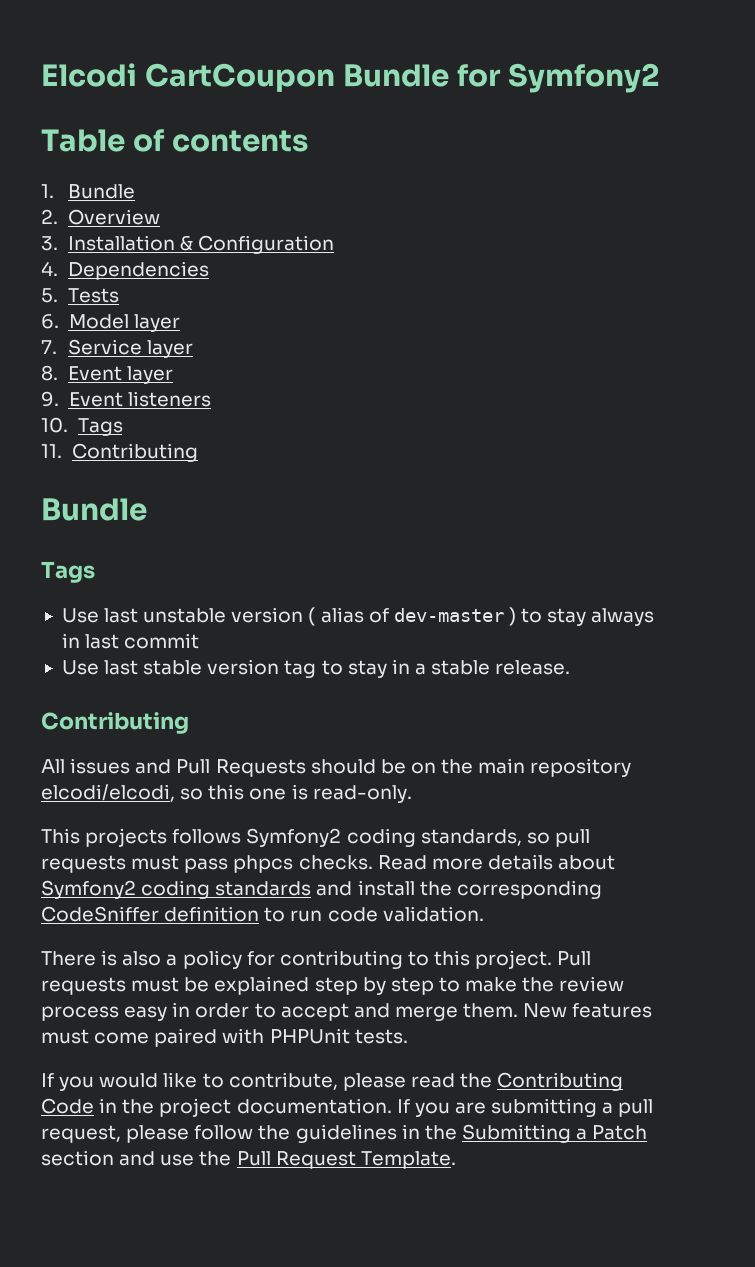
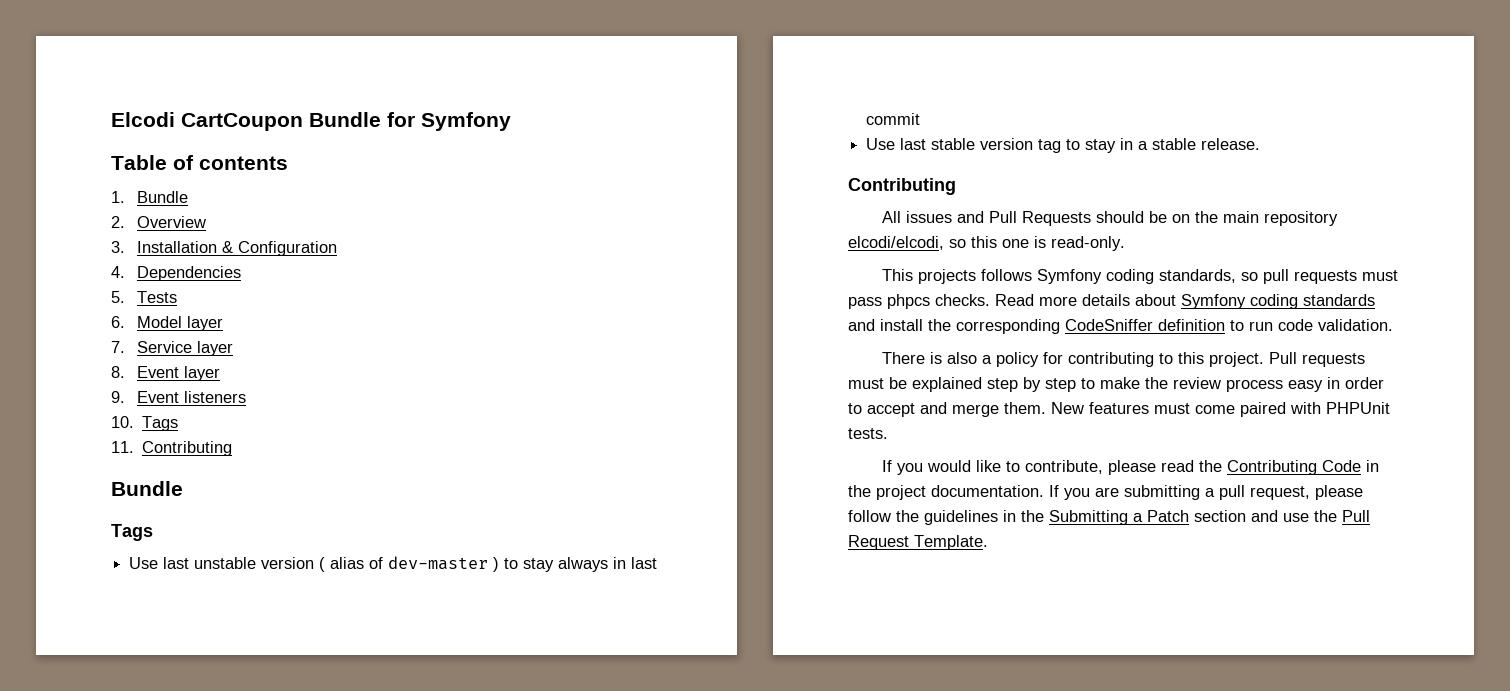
- Elcodi CartCoupon Bundle for Symfony2
+ Elcodi CartCoupon Bundle for Symfony
- This projects follows Symfony2 coding standards, so pull requests must pass phpcs checks.
+ This projects follows Symfony coding standards, so pull requests must pass phpcs checks.
- Read more details about Symfony2 coding standards and install the corresponding CodeSniffer definition to run code validation.
+ Read more details about Symfony coding standards and install the corresponding CodeSniffer definition to run code validation.

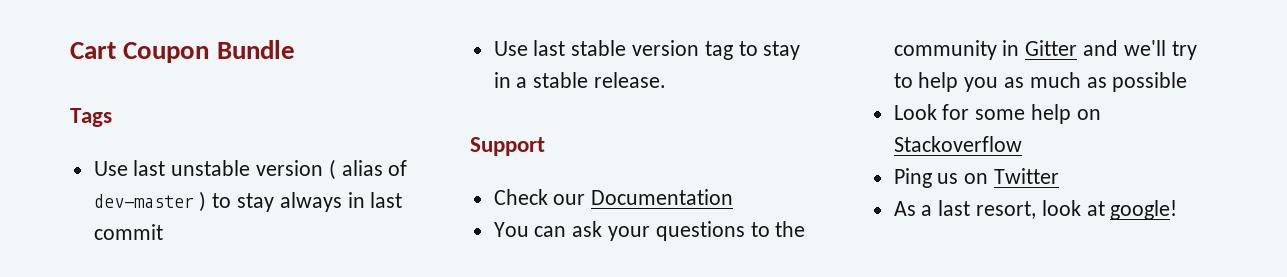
- Elcodi CartCoupon Bundle for Symfony
- Table of contents
- 1. Bundle
- 2. Overview
- 3. Installation & Configuration
- 4. Dependencies
- 5. Tests
- 6. Model layer
- 7. Service layer
- 8. Event layer
- 9. Event listeners
- 10. Tags
- 11. Contributing
- Bundle
+ Cart Coupon Bundle
  Use last stable version tag to stay in a stable release.
- Contributing
- All issues and Pull Requests should be on the main repository elcodi/elcodi, so this one is read-only.
- This projects follows Symfony coding standards, so pull requests must pass phpcs checks. Read more details about Symfony coding standards and install the corresponding CodeSniffer definition to run code validation.
- There is also a policy for contributing to this project. Pull requests must be explained step by step to make the review process easy in order to accept and merge them. New features must come paired with PHPUnit tests.
- If you would like to contribute, please read the Contributing Code in the project documentation. If you are submitting a pull request, please follow the guidelines in the Submitting a Patch section and use the Pull Request Template.
+ Support
+ Check our Documentation
+ You can ask your questions to the community in Gitter and we'll try to help you as much as possible
+ Look for some help on Stackoverflow
+ Ping us on Twitter
+ As a last resort, look at google!

